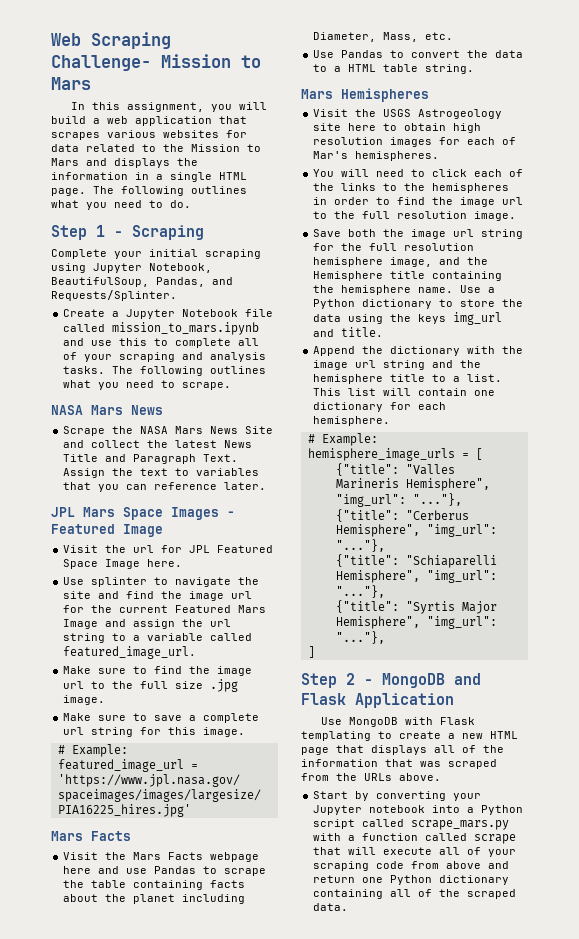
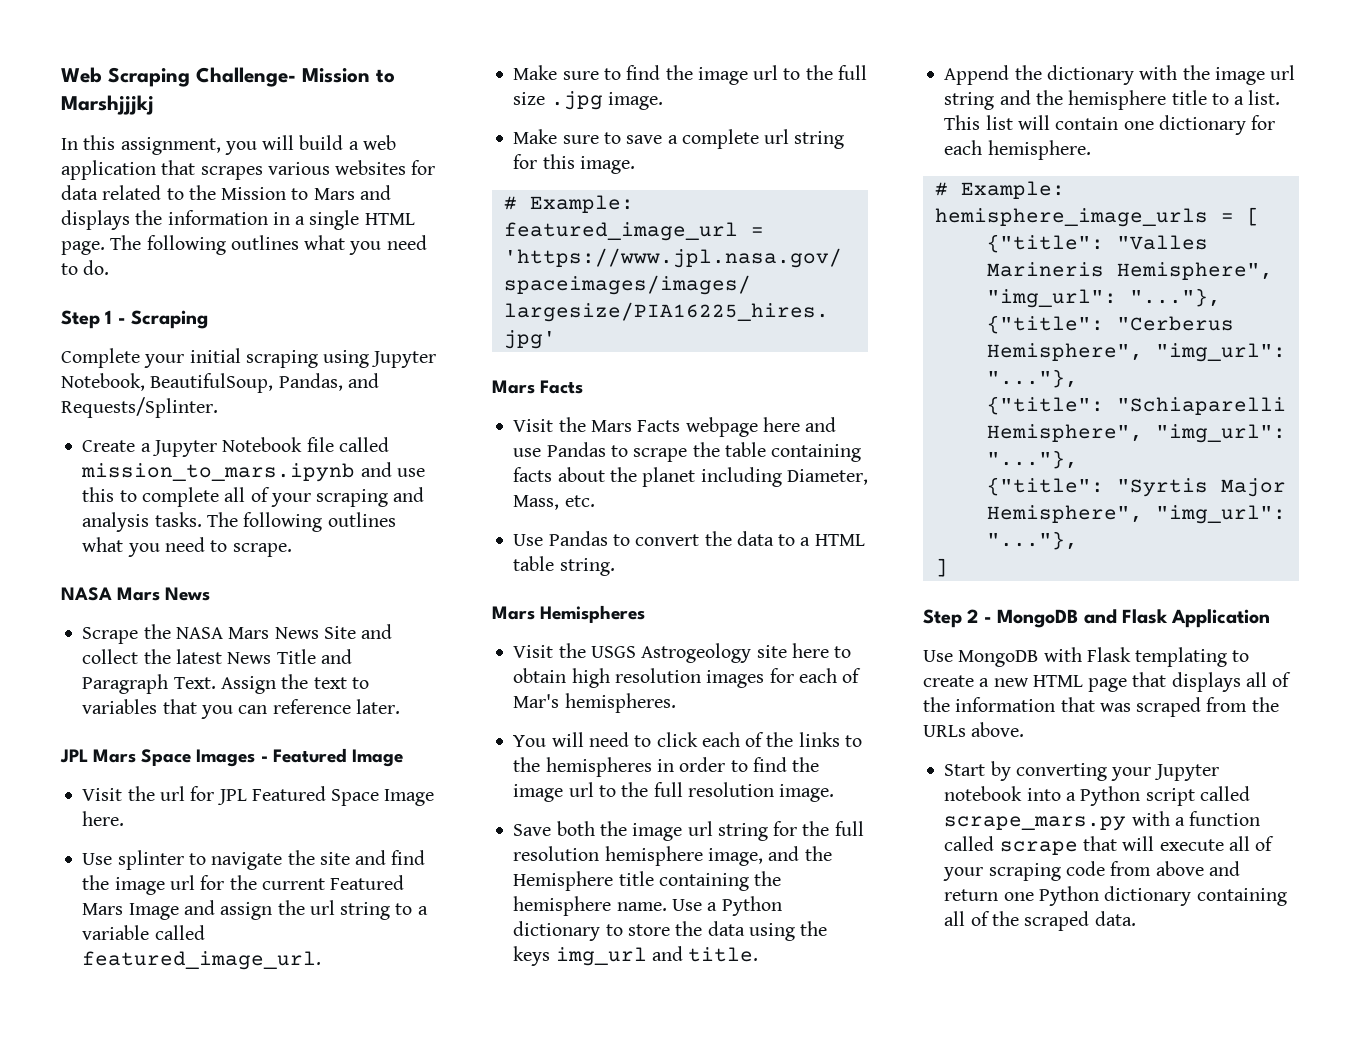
- Web Scraping Challenge- Mission to Mars
+ Web Scraping Challenge- Mission to Marshjjjkj

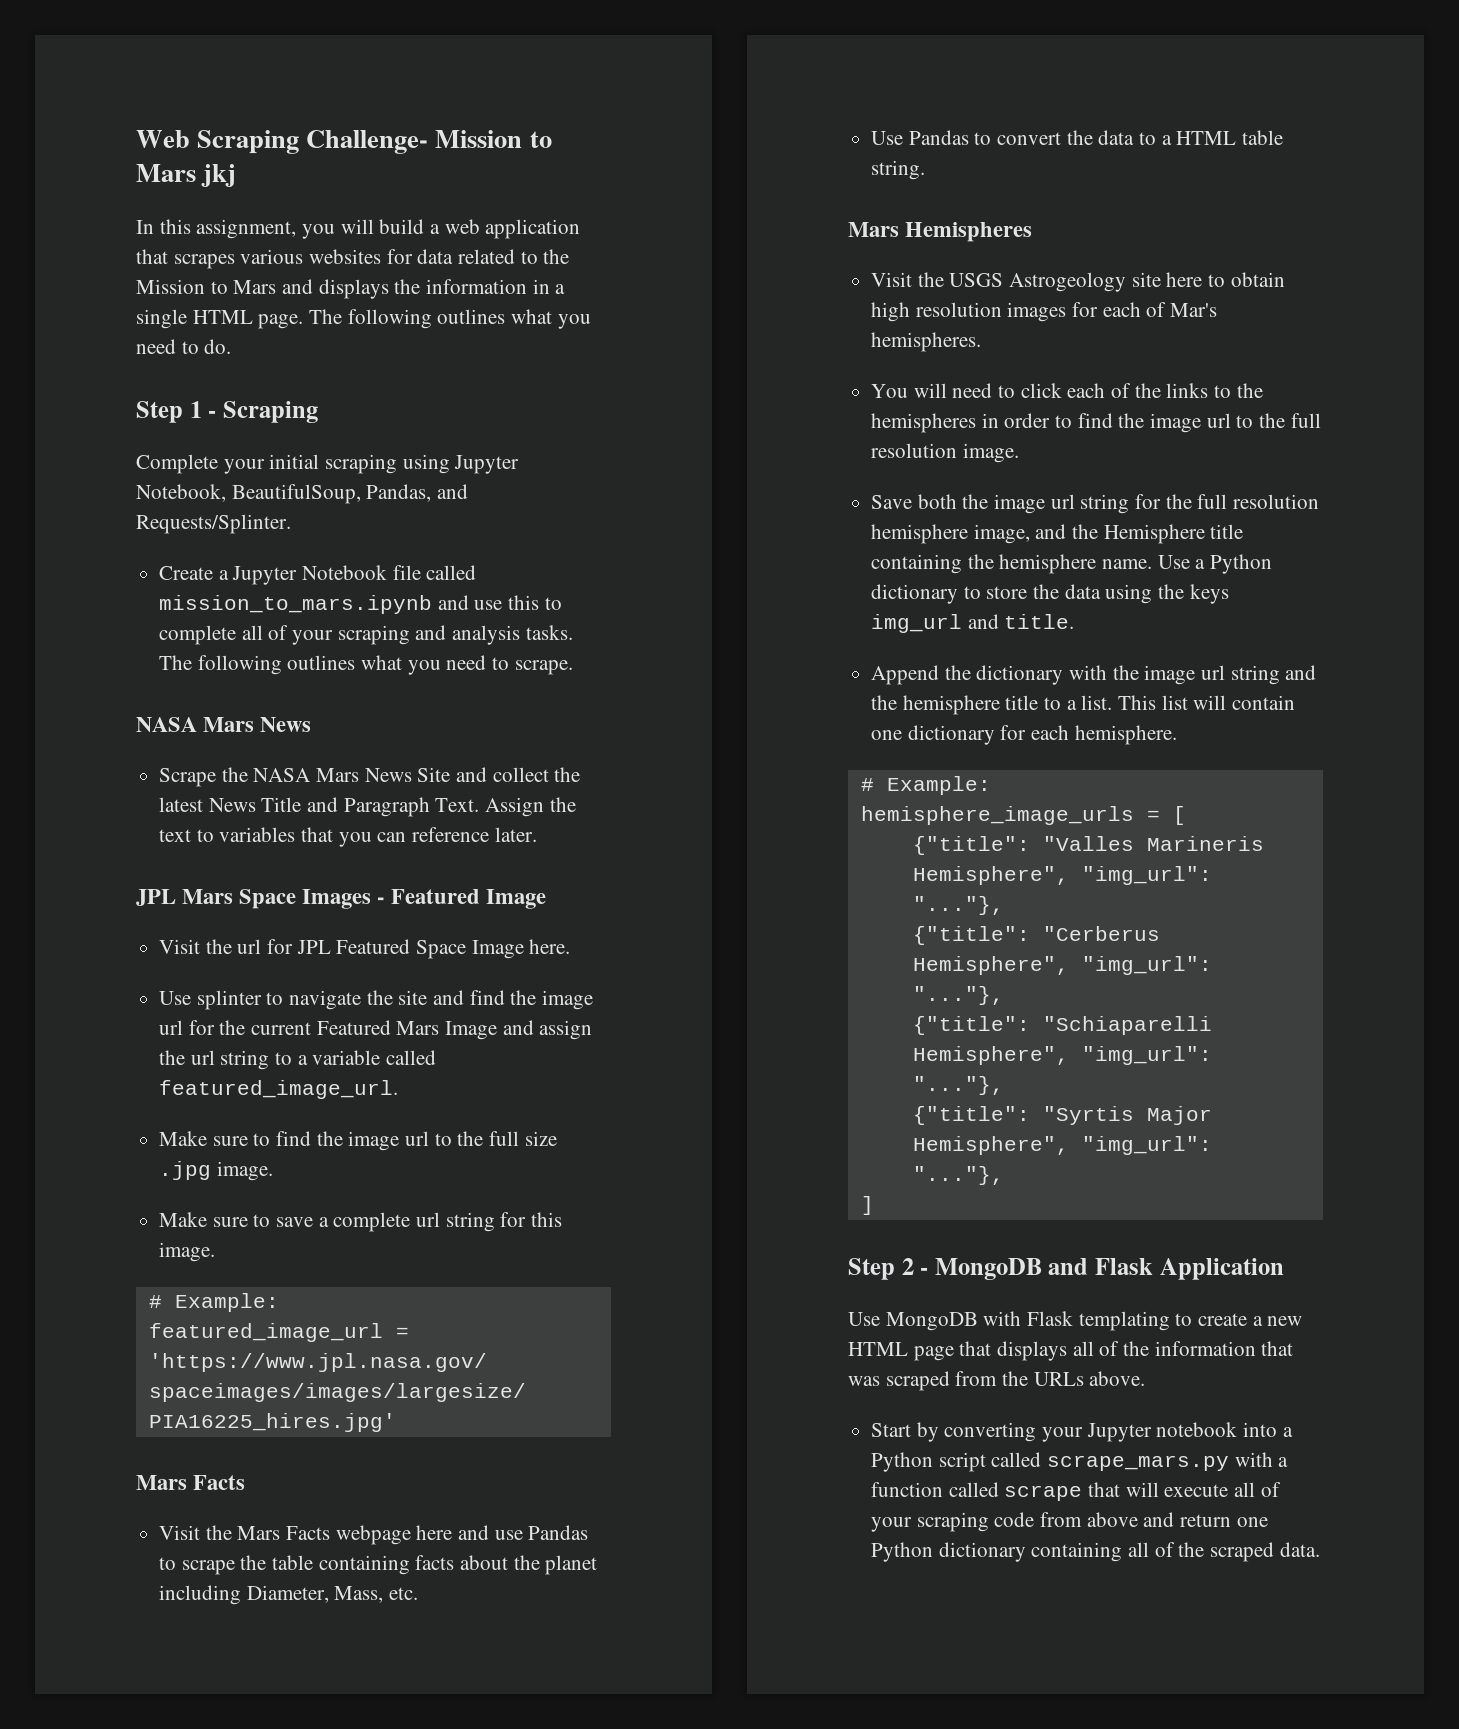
- Web Scraping Challenge- Mission to Marshjjjkj
+ Web Scraping Challenge- Mission to Mars jkj

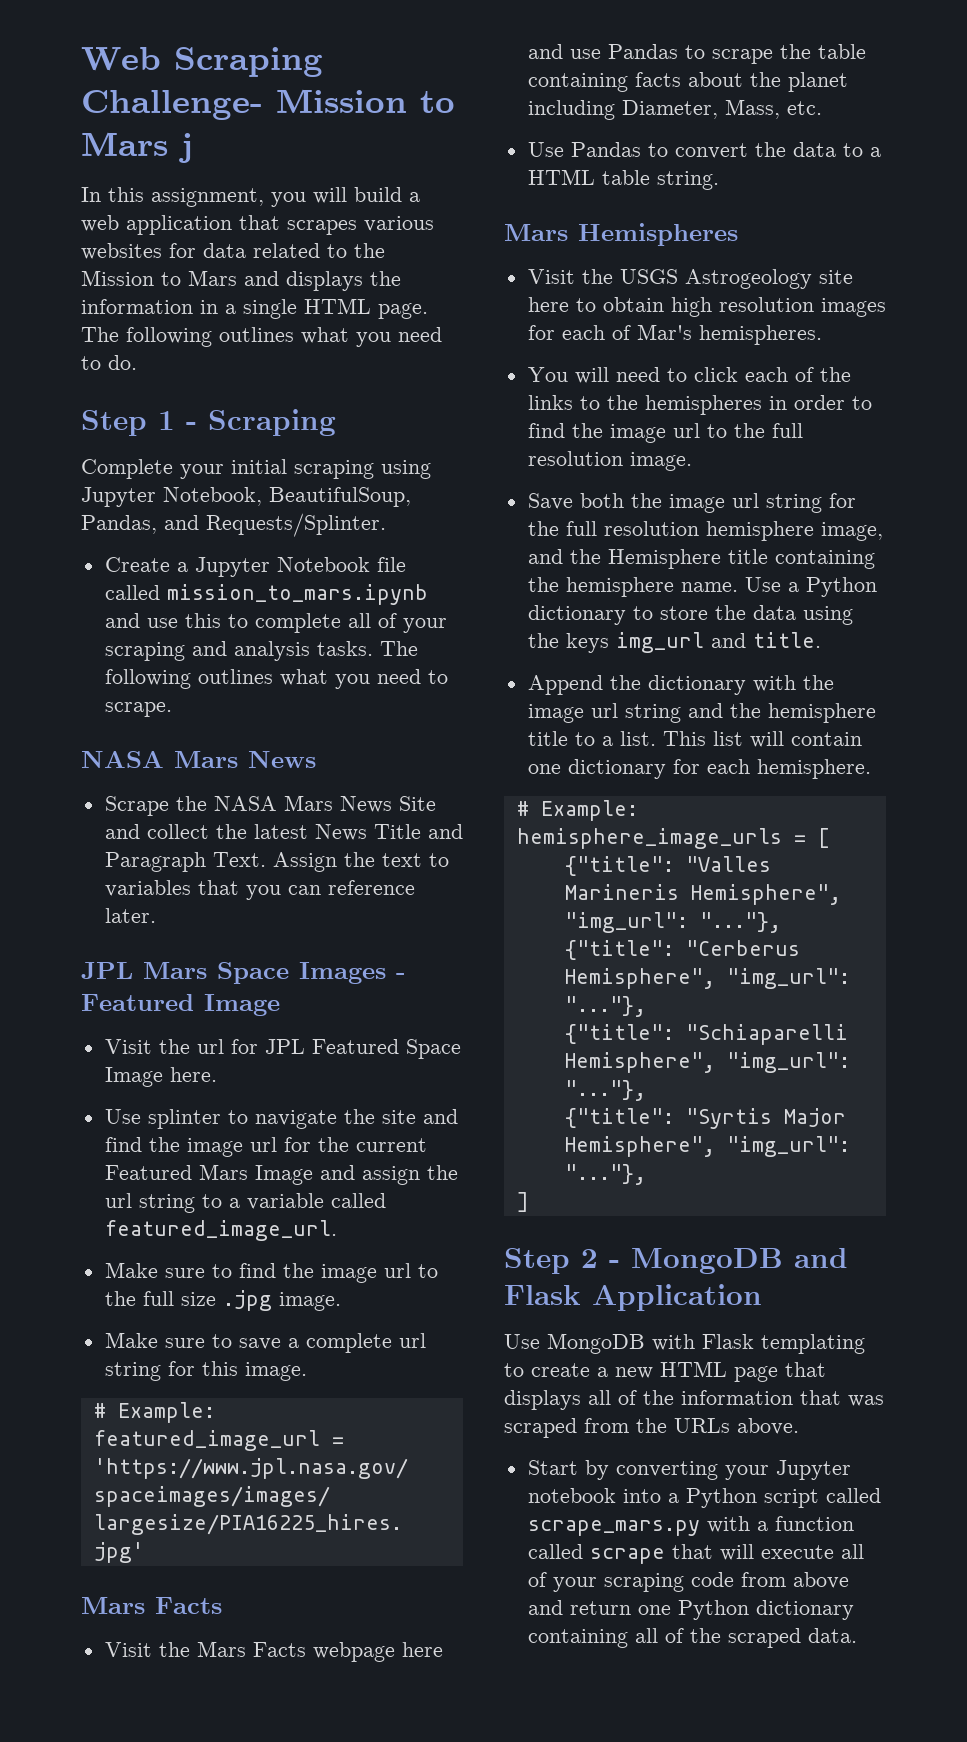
- Web Scraping Challenge- Mission to Mars jkj
+ Web Scraping Challenge- Mission to Mars j

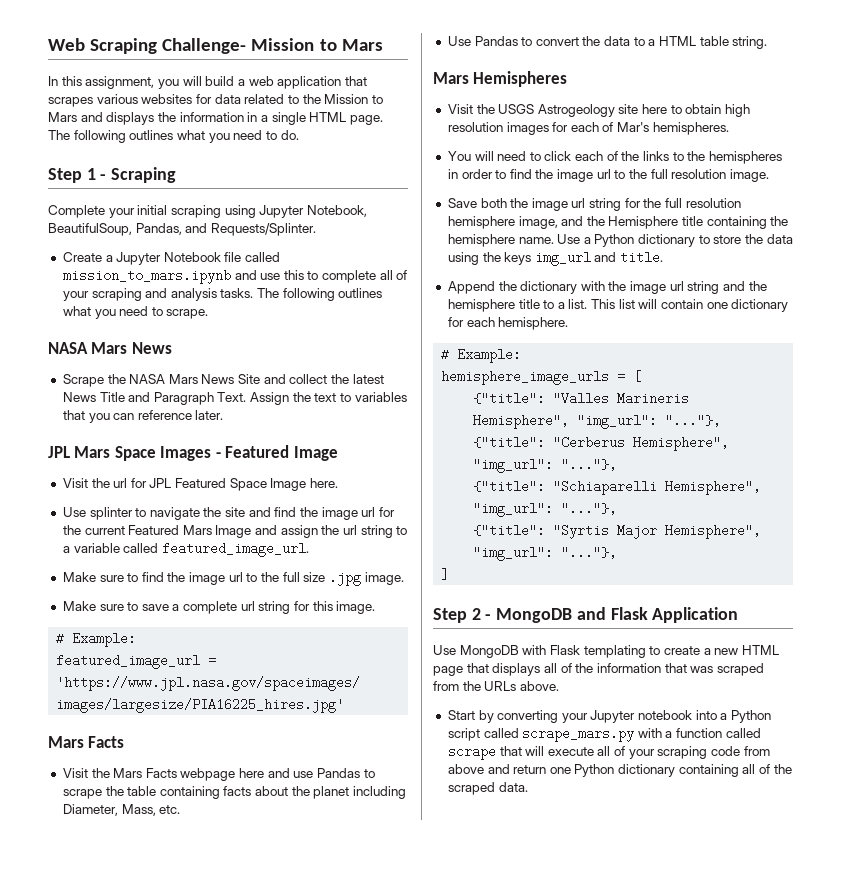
- Web Scraping Challenge- Mission to Mars j
+ Web Scraping Challenge- Mission to Mars

